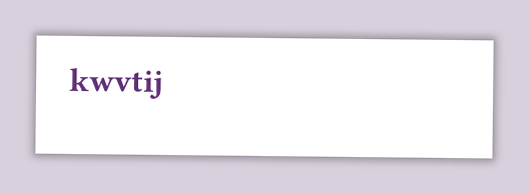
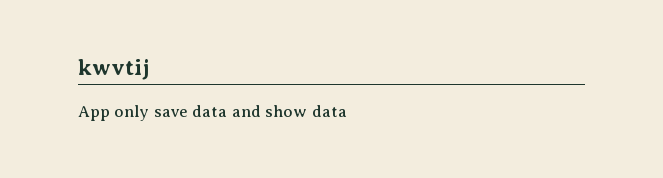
+ App only save data and show data

